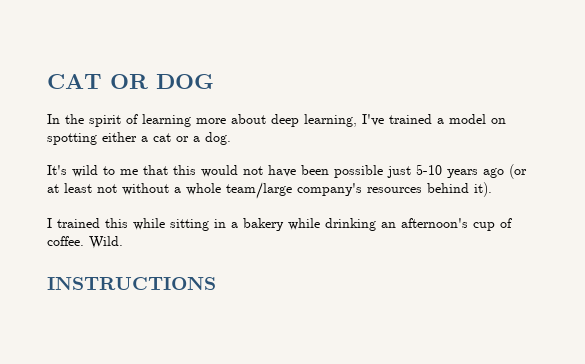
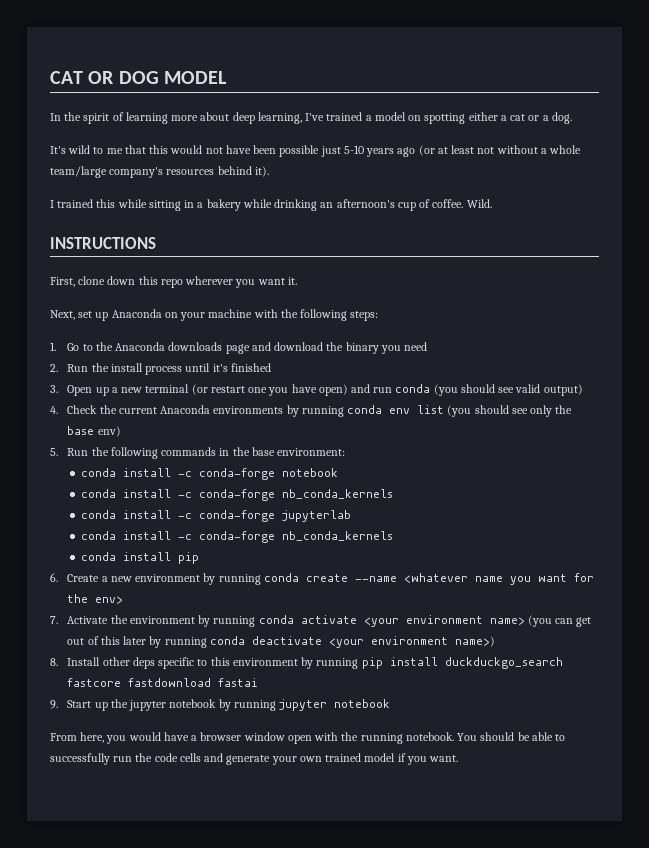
- CAT OR DOG
+ CAT OR DOG MODEL
+ First, clone down this repo wherever you want it.
+ Next, set up Anaconda on your machine with the following steps:
+ 1. Go to the Anaconda downloads page and download the binary you need
+ 2. Run the install process until it's finished
+ 3. Open up a new terminal (or restart one you have open) and run conda (you should see valid output)
+ 4. Check the current Anaconda environments by running conda env list (you should see only the base env)
+ 5. Run the following commands in the base environment:
+ conda install -c conda-forge notebook
+ conda install -c conda-forge nb_conda_kernels
+ conda install -c conda-forge jupyterlab
+ conda install -c conda-forge nb_conda_kernels
+ conda install pip
+ 6. Create a new environment by running conda create --name <whatever name you want for the env>
+ 7. Activate the environment by running conda activate <your environment name> (you can get out of this later by running conda deactivate <your environment name>)
+ 8. Install other deps specific to this environment by running pip install duckduckgo_search fastcore fastdownload fastai
+ 9. Start up the jupyter notebook by running jupyter notebook
+ From here, you would have a browser window open with the running notebook. You should be able to successfully run the code cells and generate your own trained model if you want.

